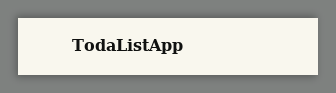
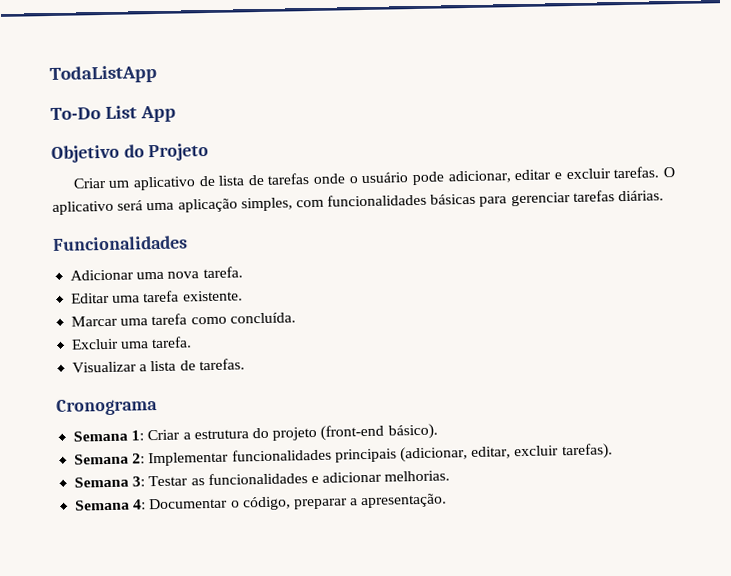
+ To-Do List App
+ Objetivo do Projeto
+ Criar um aplicativo de lista de tarefas onde o usuário pode adicionar, editar e excluir tarefas. O aplicativo será uma aplicação simples, com funcionalidades básicas para gerenciar tarefas diárias.
+ Funcionalidades
+ Adicionar uma nova tarefa.
+ Editar uma tarefa existente.
+ Marcar uma tarefa como concluída.
+ Excluir uma tarefa.
+ Visualizar a lista de tarefas.
+ Cronograma
+ Semana 1: Criar a estrutura do projeto (front-end básico).
+ Semana 2: Implementar funcionalidades principais (adicionar, editar, excluir tarefas).
+ Semana 3: Testar as funcionalidades e adicionar melhorias.
+ Semana 4: Documentar o código, preparar a apresentação.

